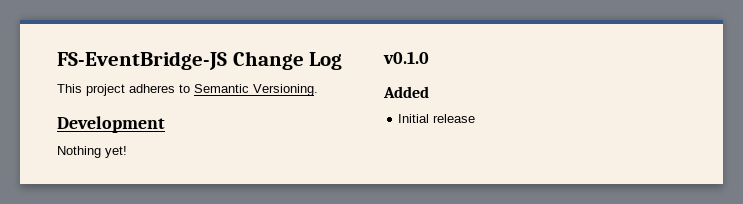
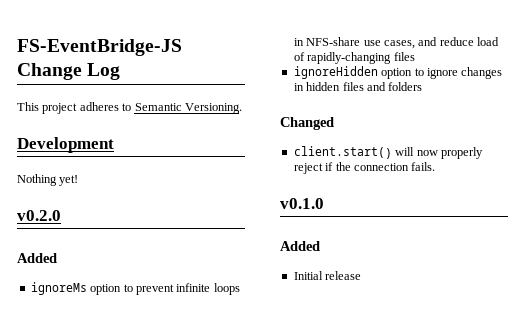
+ v0.2.0
+ Added
+ ignoreMs option to prevent infinite loops in NFS-share use cases, and reduce load of rapidly-changing files
+ ignoreHidden option to ignore changes in hidden files and folders
+ Changed
+ client.start() will now properly reject if the connection fails.

